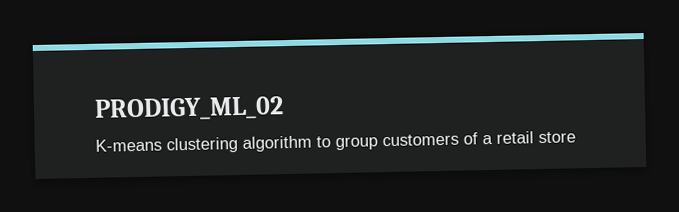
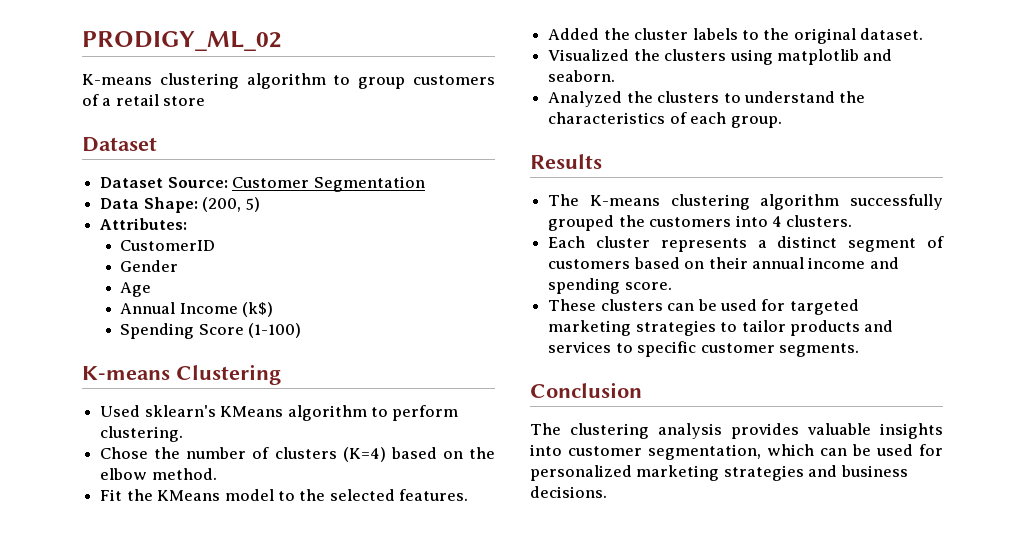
  K-means clustering algorithm to group customers of a retail store
+ Dataset
+ Dataset Source: Customer Segmentation
+ Data Shape: (200, 5)
+ Attributes:
+ CustomerID
+ Gender
+ Age
+ Annual Income (k$)
+ Spending Score (1-100)
+ K-means Clustering
+ Used sklearn's KMeans algorithm to perform clustering.
+ Chose the number of clusters (K=4) based on the elbow method.
+ Fit the KMeans model to the selected features.
+ Added the cluster labels to the original dataset.
+ Visualized the clusters using matplotlib and seaborn.
+ Analyzed the clusters to understand the characteristics of each group.
+ Results
+ The K-means clustering algorithm successfully grouped the customers into 4 clusters.
+ Each cluster represents a distinct segment of customers based on their annual income and spending score.
+ These clusters can be used for targeted marketing strategies to tailor products and services to specific customer segments.
+ Conclusion
+ The clustering analysis provides valuable insights into customer segmentation, which can be used for personalized marketing strategies and business decisions.

